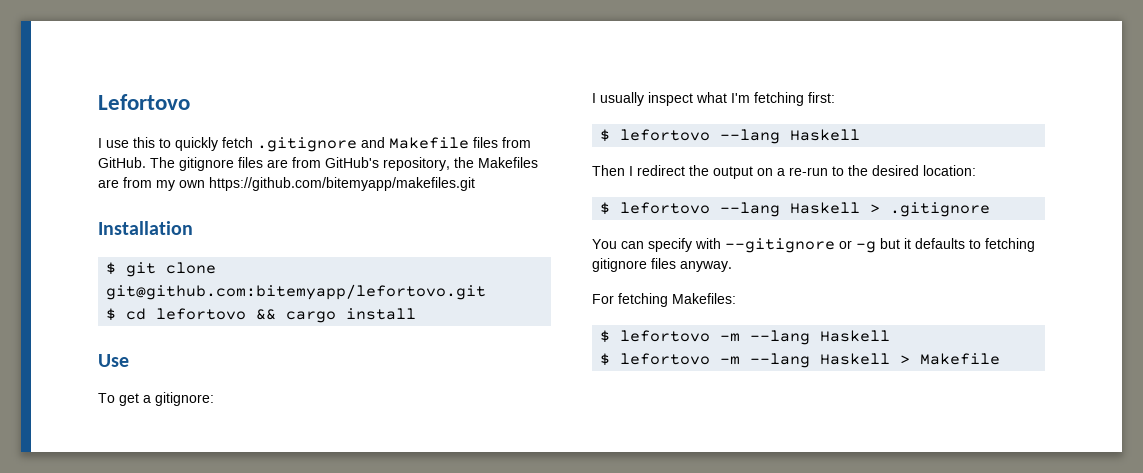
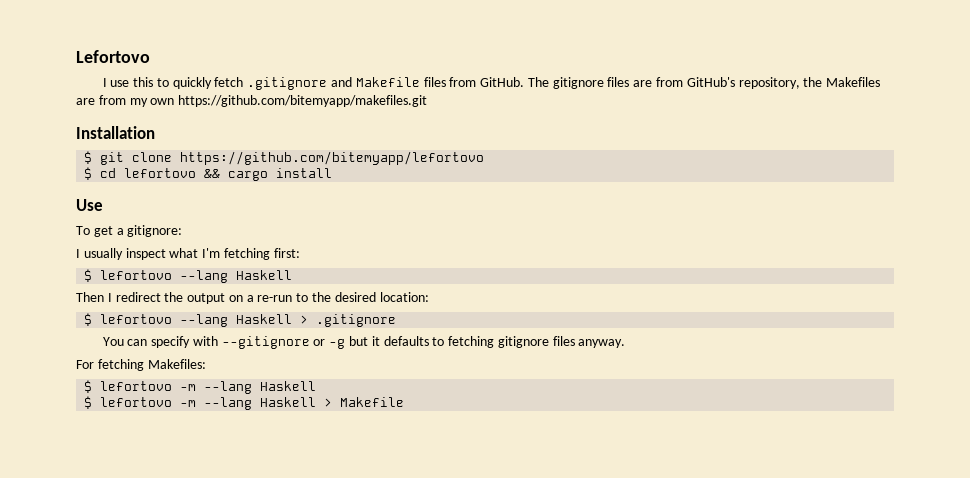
- $ git clone git@github.com:bitemyapp/lefortovo.git
+ $ git clone https://github.com/bitemyapp/lefortovo

